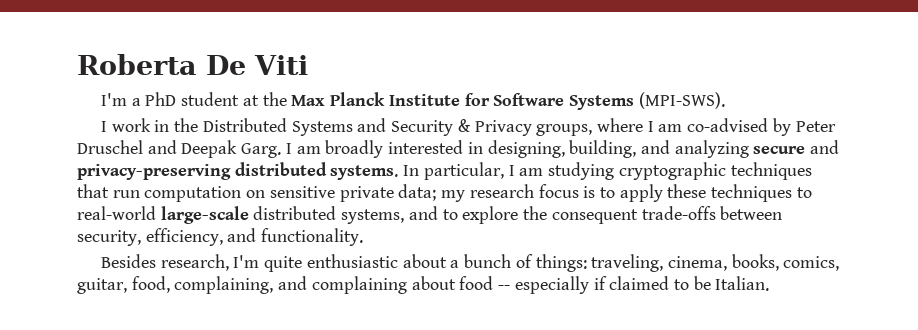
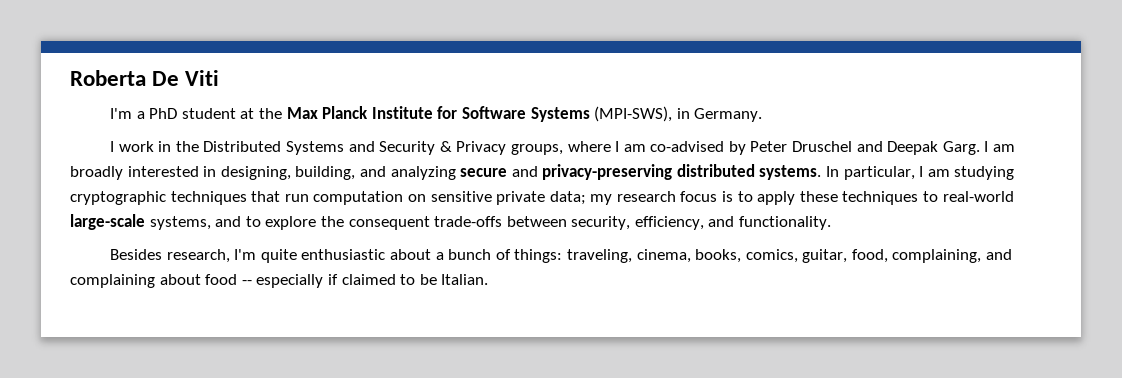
- I'm a PhD student at the Max Planck Institute for Software Systems (MPI-SWS).
+ I'm a PhD student at the Max Planck Institute for Software Systems (MPI-SWS), in Germany.
- In particular, I am studying cryptographic techniques that run computation on sensitive private data; my research focus is to apply these techniques to real-world large-scale distributed systems, and to explore the consequent trade-offs between security, efficiency, and functionality.
+ In particular, I am studying cryptographic techniques that run computation on sensitive private data; my research focus is to apply these techniques to real-world large-scale systems, and to explore the consequent trade-offs between security, efficiency, and functionality.

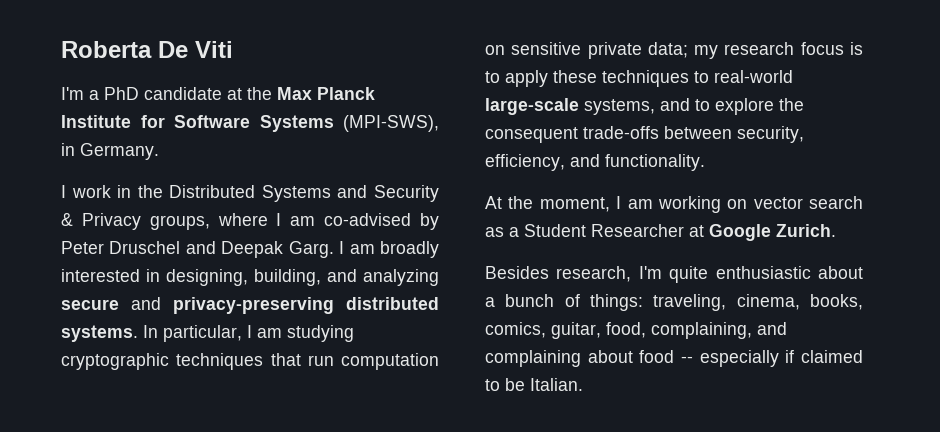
- I'm a PhD student at the Max Planck Institute for Software Systems (MPI-SWS), in Germany.
+ I'm a PhD candidate at the Max Planck Institute for Software Systems (MPI-SWS), in Germany.
+ At the moment, I am working on vector search as a Student Researcher at Google Zurich.

